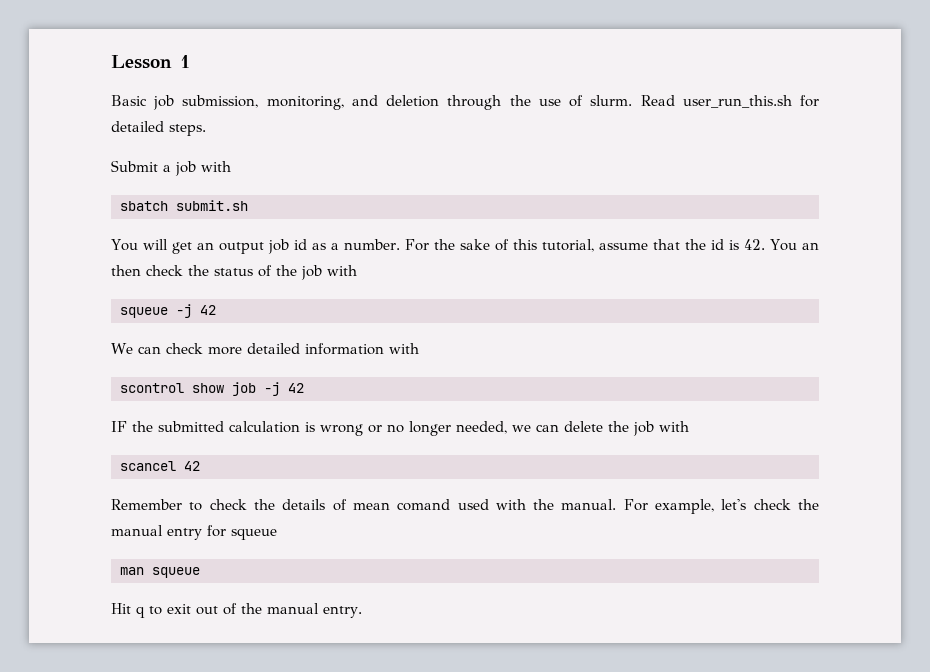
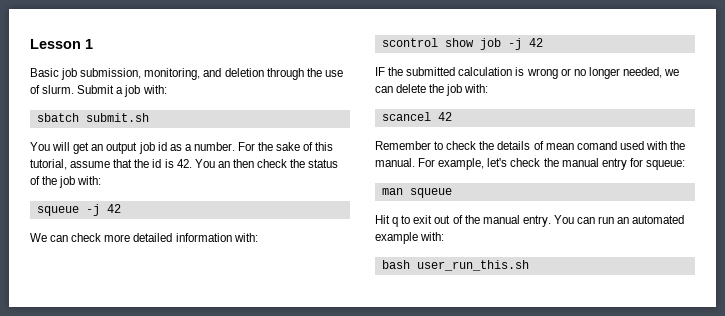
- Basic job submission, monitoring, and deletion through the use of slurm. Read user_run_this.sh for detailed steps.
- Submit a job with
+ Basic job submission, monitoring, and deletion through the use of slurm. Submit a job with:
- For the sake of this tutorial, assume that the id is 42. You an then check the status of the job with
+ For the sake of this tutorial, assume that the id is 42. You an then check the status of the job with:
- We can check more detailed information with
+ We can check more detailed information with:
- IF the submitted calculation is wrong or no longer needed, we can delete the job with
+ IF the submitted calculation is wrong or no longer needed, we can delete the job with:
- For example, let's check the manual entry for squeue
+ For example, let's check the manual entry for squeue:
+ You can run an automated example with:
+ bash user_run_this.sh

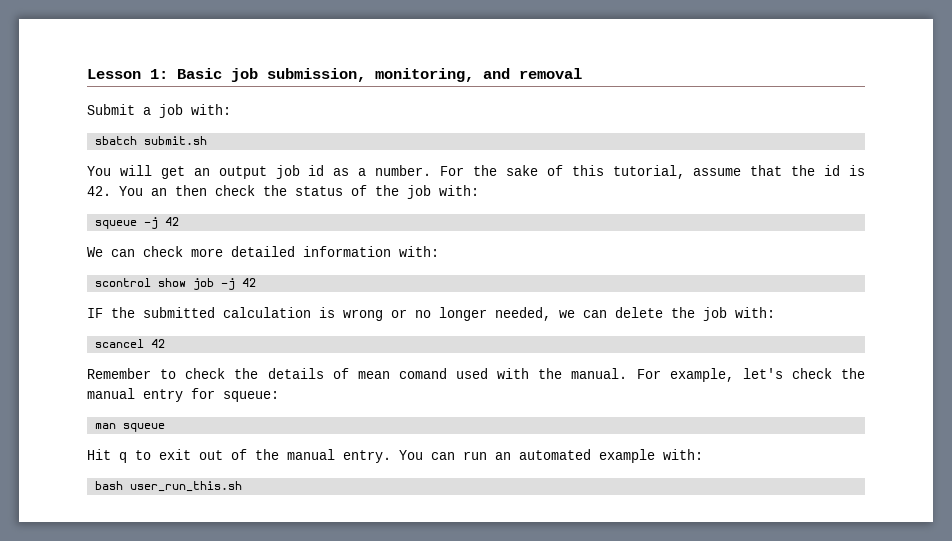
- Lesson 1
- Basic job submission, monitoring, and deletion through the use of slurm. Submit a job with:
+ Lesson 1: Basic job submission, monitoring, and removal
+ Submit a job with:

